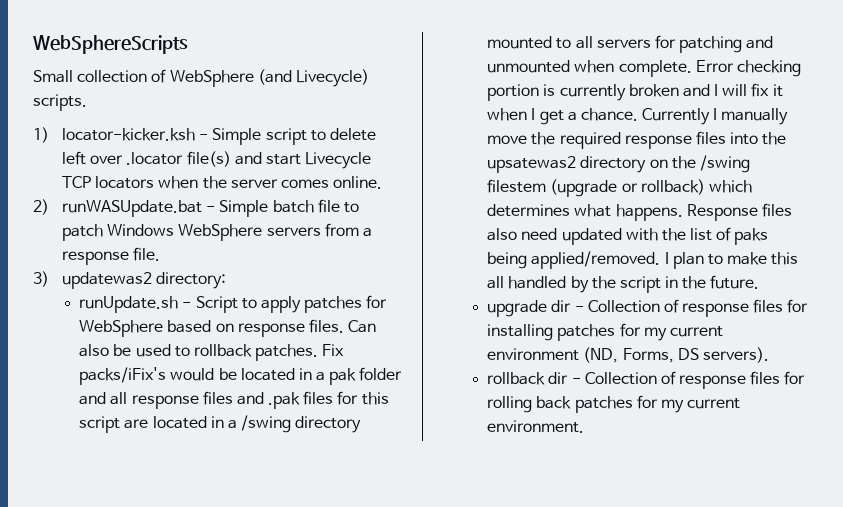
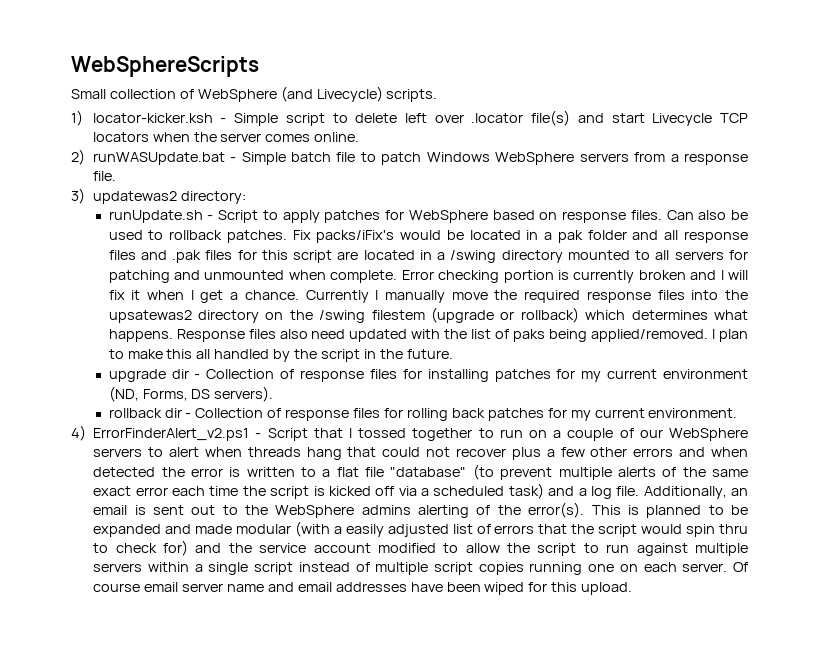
+ 4) ErrorFinderAlert_v2.ps1 - Script that I tossed together to run on a couple of our WebSphere servers to alert when threads hang that could not recover plus a few other errors and when detected the error is written to a flat file "database" (to prevent multiple alerts of the same exact error each time the script is kicked off via a scheduled task) and a log file. Additionally, an email is sent out to the WebSphere admins alerting of the error(s). This is planned to be expanded and made modular (with a easily adjusted list of errors that the script would spin thru to check for) and the service account modified to allow the script to run against multiple servers within a single script instead of multiple script copies running one on each server. Of course email server name and email addresses have been wiped for this upload.

